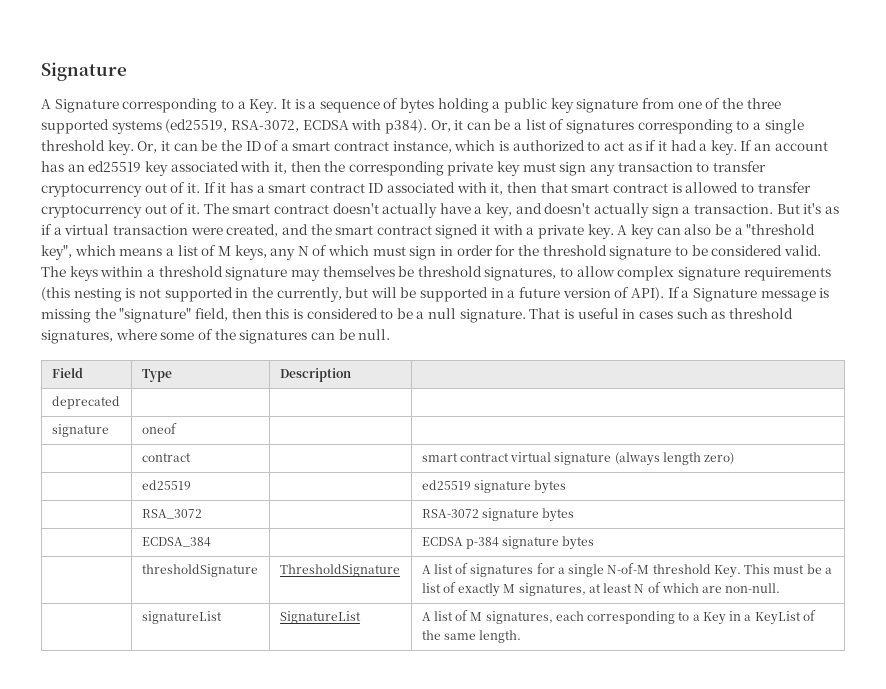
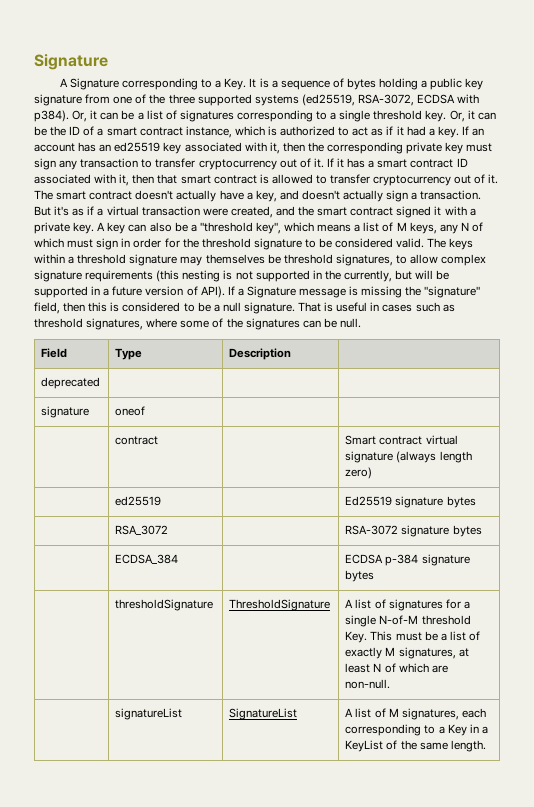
- | contract | | smart contract virtual signature (always length zero)
+ | contract | | Smart contract virtual signature (always length zero)
- | ed25519 | | ed25519 signature bytes
+ | ed25519 | | Ed25519 signature bytes

